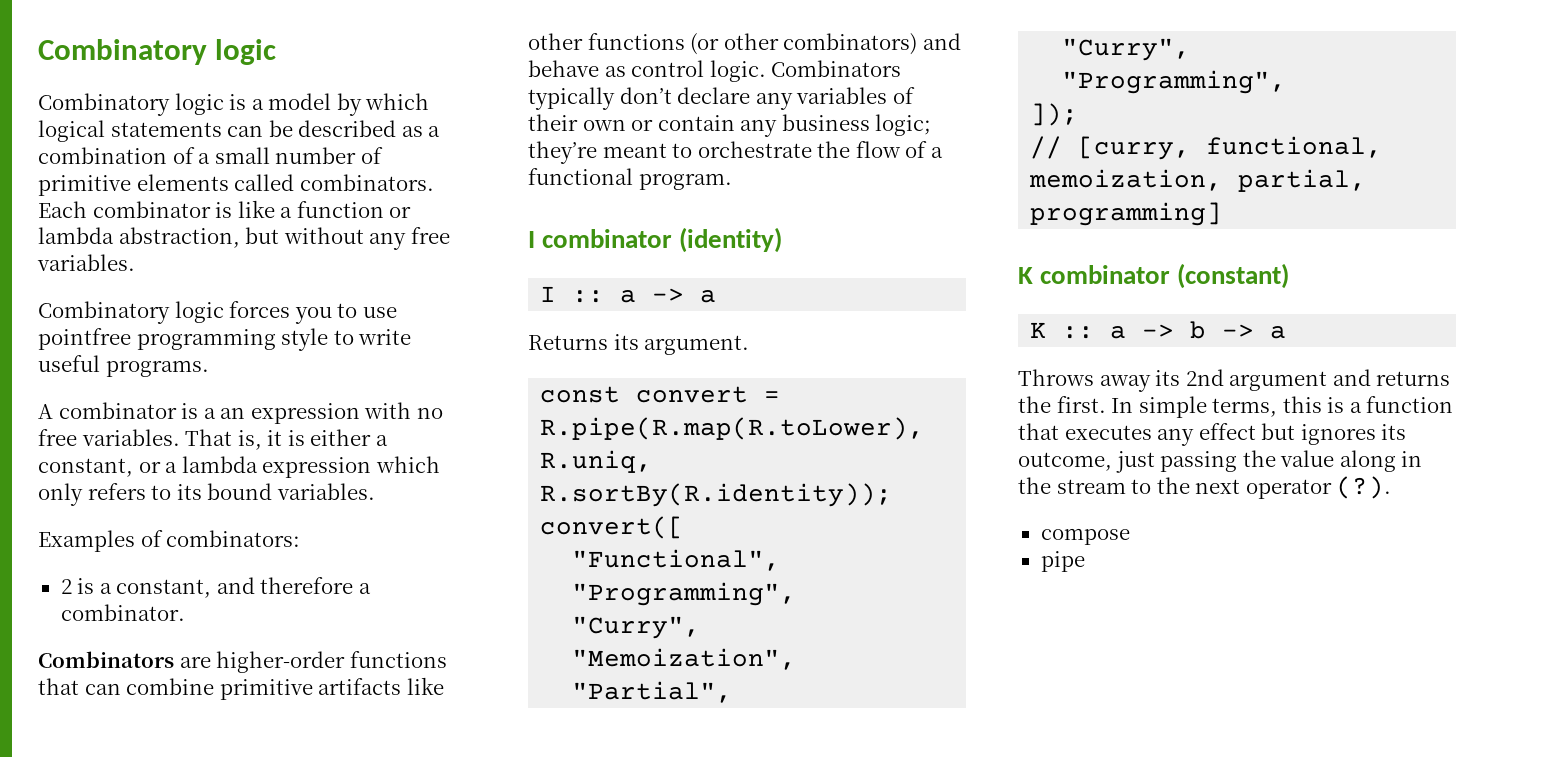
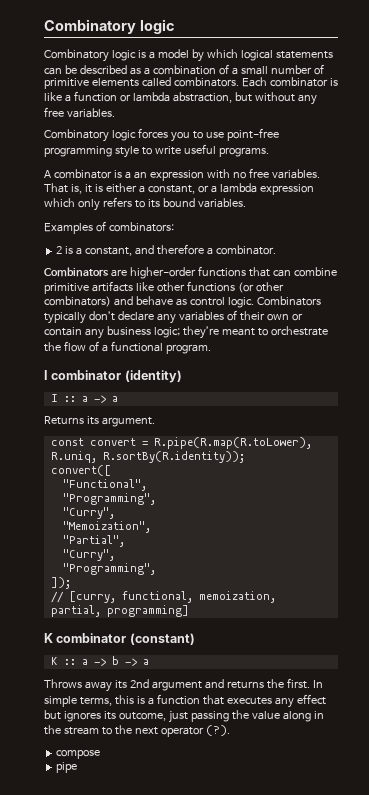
- Combinatory logic forces you to use pointfree programming style to write useful programs.
+ Combinatory logic forces you to use point-free programming style to write useful programs.

